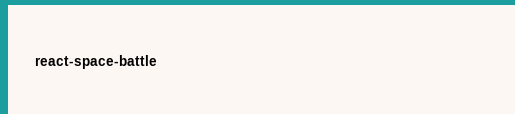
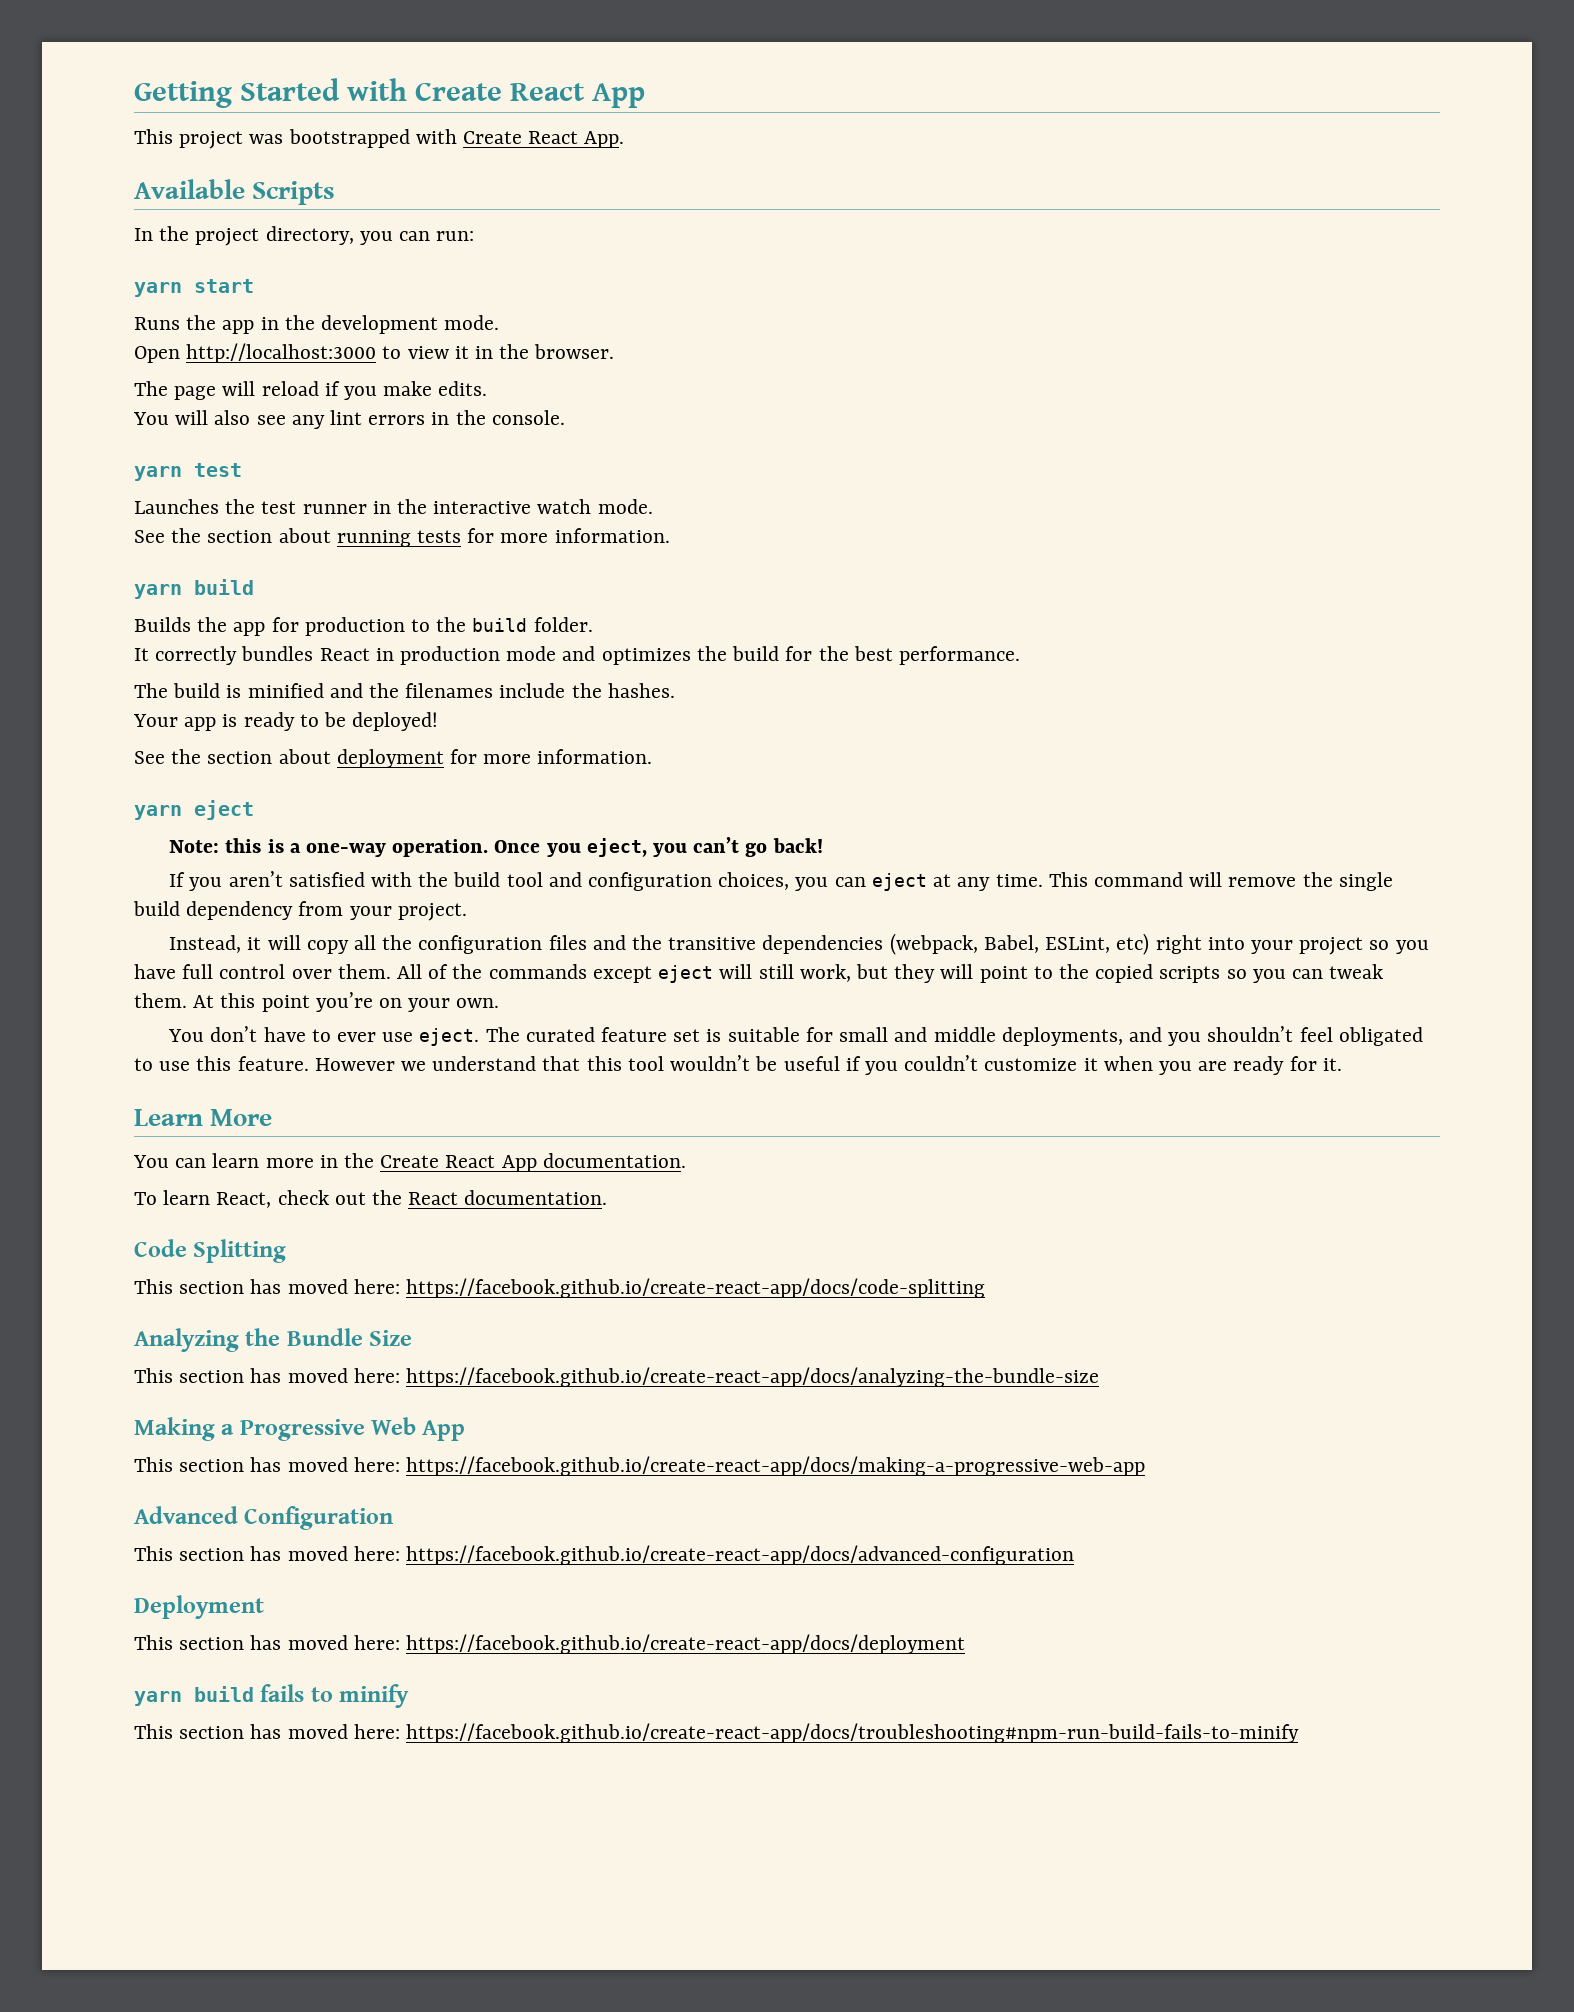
- react-space-battle
+ Getting Started with Create React App
+ This project was bootstrapped with Create React App.
+ Available Scripts
+ In the project directory, you can run:
+ yarn start
+ Runs the app in the development mode.
+ Open http://localhost:3000 to view it in the browser.
+ The page will reload if you make edits.
+ You will also see any lint errors in the console.
+ yarn test
+ Launches the test runner in the interactive watch mode.
+ See the section about running tests for more information.
+ yarn build
+ Builds the app for production to the build folder.
+ It correctly bundles React in production mode and optimizes the build for the best performance.
+ The build is minified and the filenames include the hashes.
+ Your app is ready to be deployed!
+ See the section about deployment for more information.
+ yarn eject
+ Note: this is a one-way operation. Once you eject, you can’t go back!
+ If you aren’t satisfied with the build tool and configuration choices, you can eject at any time. This command will remove the single build dependency from your project.
+ Instead, it will copy all the configuration files and the transitive dependencies (webpack, Babel, ESLint, etc) right into your project so you have full control over them. All of the commands except eject will still work, but they will point to the copied scripts so you can tweak them. At this point you’re on your own.
+ You don’t have to ever use eject. The curated feature set is suitable for small and middle deployments, and you shouldn’t feel obligated to use this feature. However we understand that this tool wouldn’t be useful if you couldn’t customize it when you are ready for it.
+ Learn More
+ You can learn more in the Create React App documentation.
+ To learn React, check out the React documentation.
+ Code Splitting
+ This section has moved here: https://facebook.github.io/create-react-app/docs/code-splitting
+ Analyzing the Bundle Size
+ This section has moved here: https://facebook.github.io/create-react-app/docs/analyzing-the-bundle-size
+ Making a Progressive Web App
+ This section has moved here: https://facebook.github.io/create-react-app/docs/making-a-progressive-web-app
+ Advanced Configuration
+ This section has moved here: https://facebook.github.io/create-react-app/docs/advanced-configuration
+ Deployment
+ This section has moved here: https://facebook.github.io/create-react-app/docs/deployment
+ yarn build fails to minify
+ This section has moved here: https://facebook.github.io/create-react-app/docs/troubleshooting#npm-run-build-fails-to-minify

